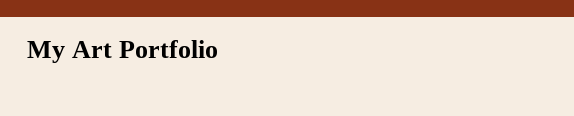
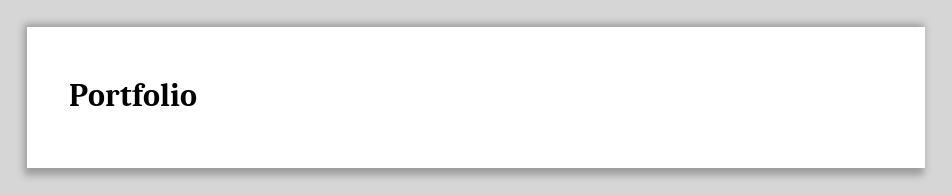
- My Art Portfolio
+ Portfolio

